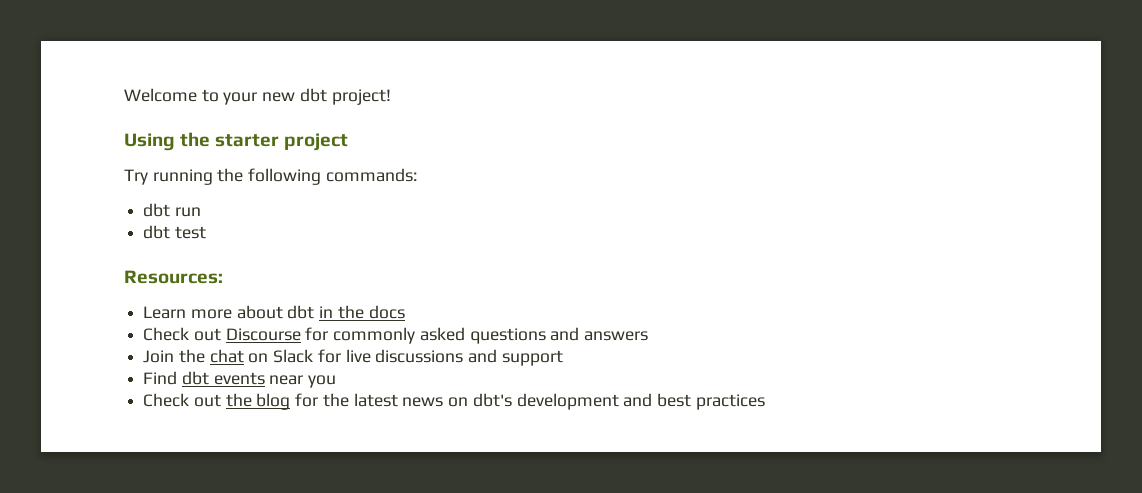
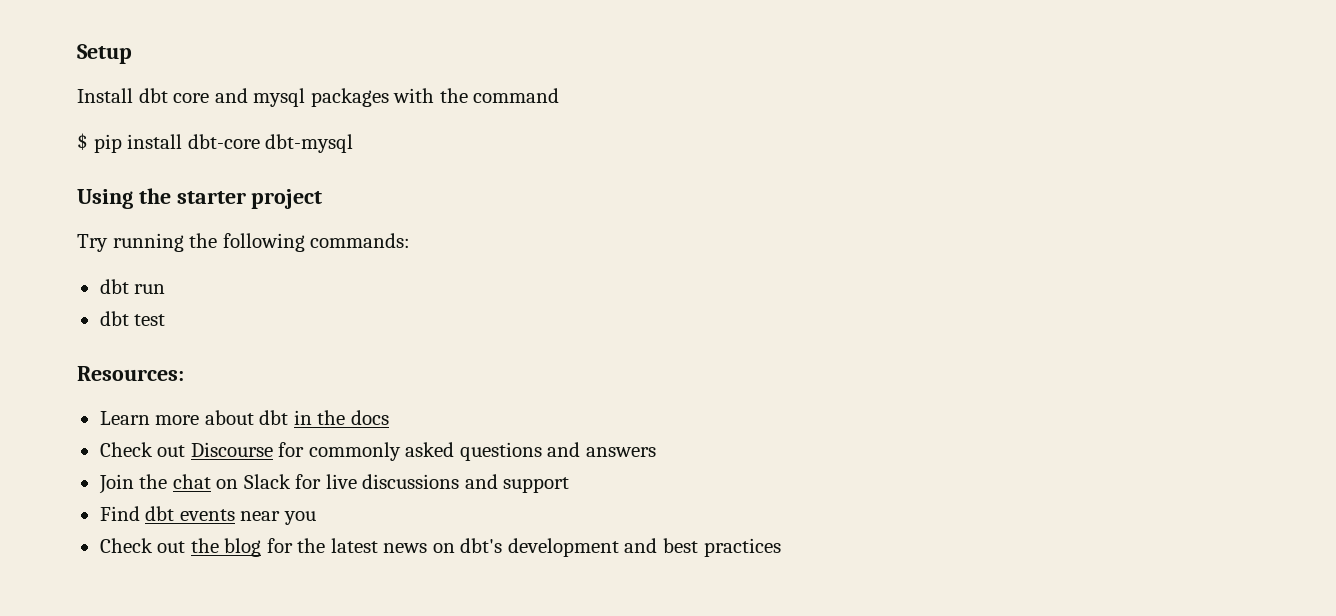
- Welcome to your new dbt project!
+ Setup
+ Install dbt core and mysql packages with the command
+ $ pip install dbt-core dbt-mysql

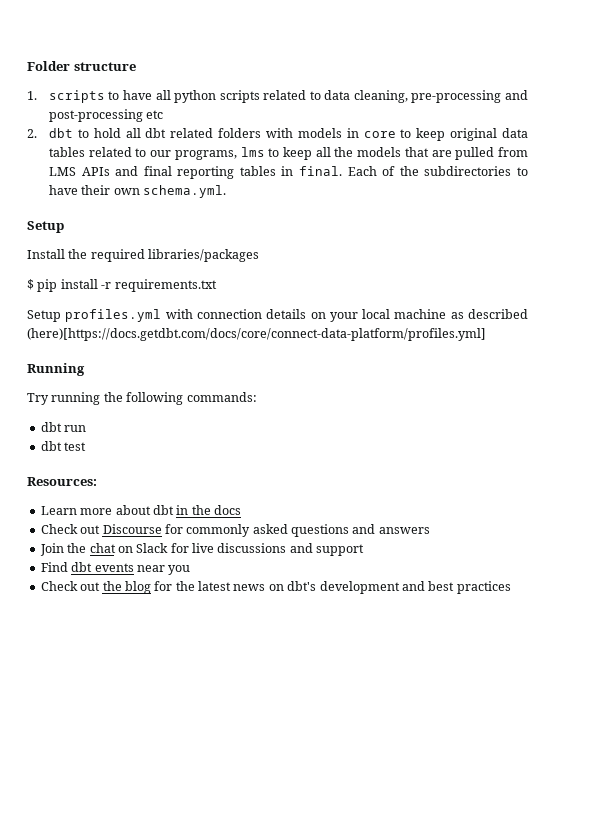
+ Folder structure
+ 1. scripts to have all python scripts related to data cleaning, pre-processing and post-processing etc
+ 2. dbt to hold all dbt related folders with models in core to keep original data tables related to our programs, lms to keep all the models that are pulled from LMS APIs and final reporting tables in final. Each of the subdirectories to have their own schema.yml.
  Setup
- Install dbt core and mysql packages with the command
- $ pip install dbt-core dbt-mysql
- Using the starter project
+ Install the required libraries/packages
+ $ pip install -r requirements.txt
+ Setup profiles.yml with connection details on your local machine as described (here)[https://docs.getdbt.com/docs/core/connect-data-platform/profiles.yml]
+ Running

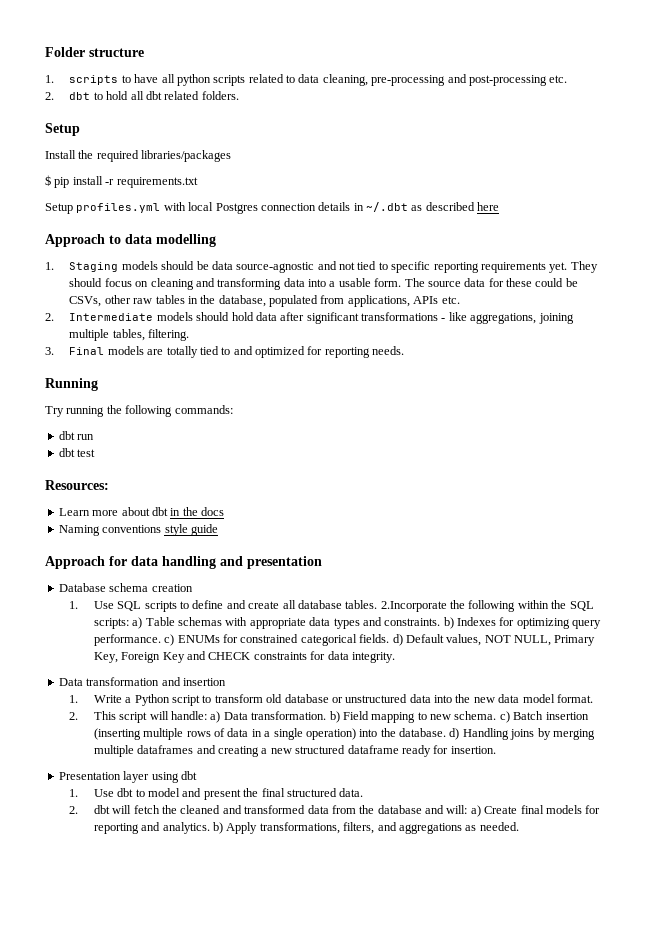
- 1. scripts to have all python scripts related to data cleaning, pre-processing and post-processing etc
+ 1. scripts to have all python scripts related to data cleaning, pre-processing and post-processing etc.
- 2. dbt to hold all dbt related folders with models in core to keep original data tables related to our programs, lms to keep all the models that are pulled from LMS APIs and final reporting tables in final. Each of the subdirectories to have their own schema.yml.
+ 2. dbt to hold all dbt related folders.
- Setup profiles.yml with connection details on your local machine as described (here)[https://docs.getdbt.com/docs/core/connect-data-platform/profiles.yml]
+ Setup profiles.yml with local Postgres connection details in ~/.dbt as described here
+ Approach to data modelling
+ 1. Staging models should be data source-agnostic and not tied to specific reporting requirements yet. They should focus on cleaning and transforming data into a usable form. The source data for these could be CSVs, other raw tables in the database, populated from applications, APIs etc.
+ 2. Intermediate models should hold data after significant transformations - like aggregations, joining multiple tables, filtering.
+ 3. Final models are totally tied to and optimized for reporting needs.
- Check out Discourse for commonly asked questions and answers
- Join the chat on Slack for live discussions and support
- Find dbt events near you
- Check out the blog for the latest news on dbt's development and best practices
+ Naming conventions style guide
+ Approach for data handling and presentation
+ Database schema creation
+ 1. Use SQL scripts to define and create all database tables. 2.Incorporate the following within the SQL scripts: a) Table schemas with appropriate data types and constraints. b) Indexes for optimizing query performance. c) ENUMs for constrained categorical fields. d) Default values, NOT NULL, Primary Key, Foreign Key and CHECK constraints for data integrity.
+ Data transformation and insertion
+ 1. Write a Python script to transform old database or unstructured data into the new data model format.
+ 2. This script will handle: a) Data transformation. b) Field mapping to new schema. c) Batch insertion (inserting multiple rows of data in a single operation) into the database. d) Handling joins by merging multiple dataframes and creating a new structured dataframe ready for insertion.
+ Presentation layer using dbt
+ 1. Use dbt to model and present the final structured data.
+ 2. dbt will fetch the cleaned and transformed data from the database and will: a) Create final models for reporting and analytics. b) Apply transformations, filters, and aggregations as needed.

